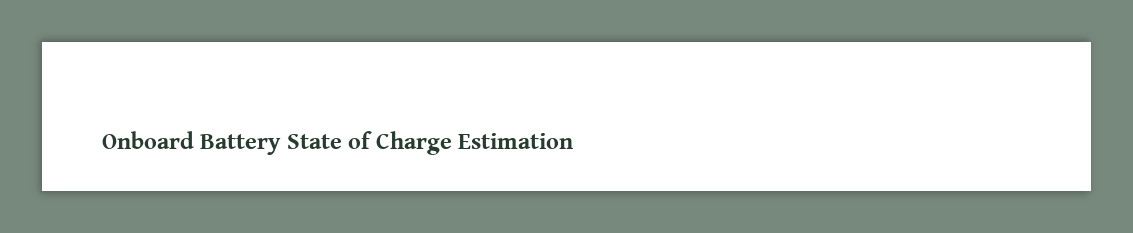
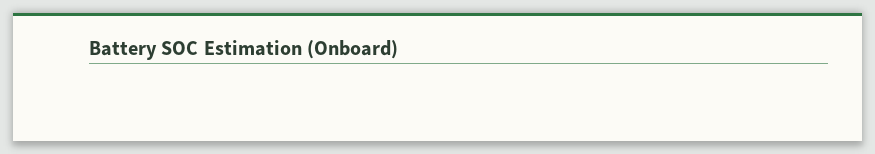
- Onboard Battery State of Charge Estimation
+ Battery SOC Estimation (Onboard)

